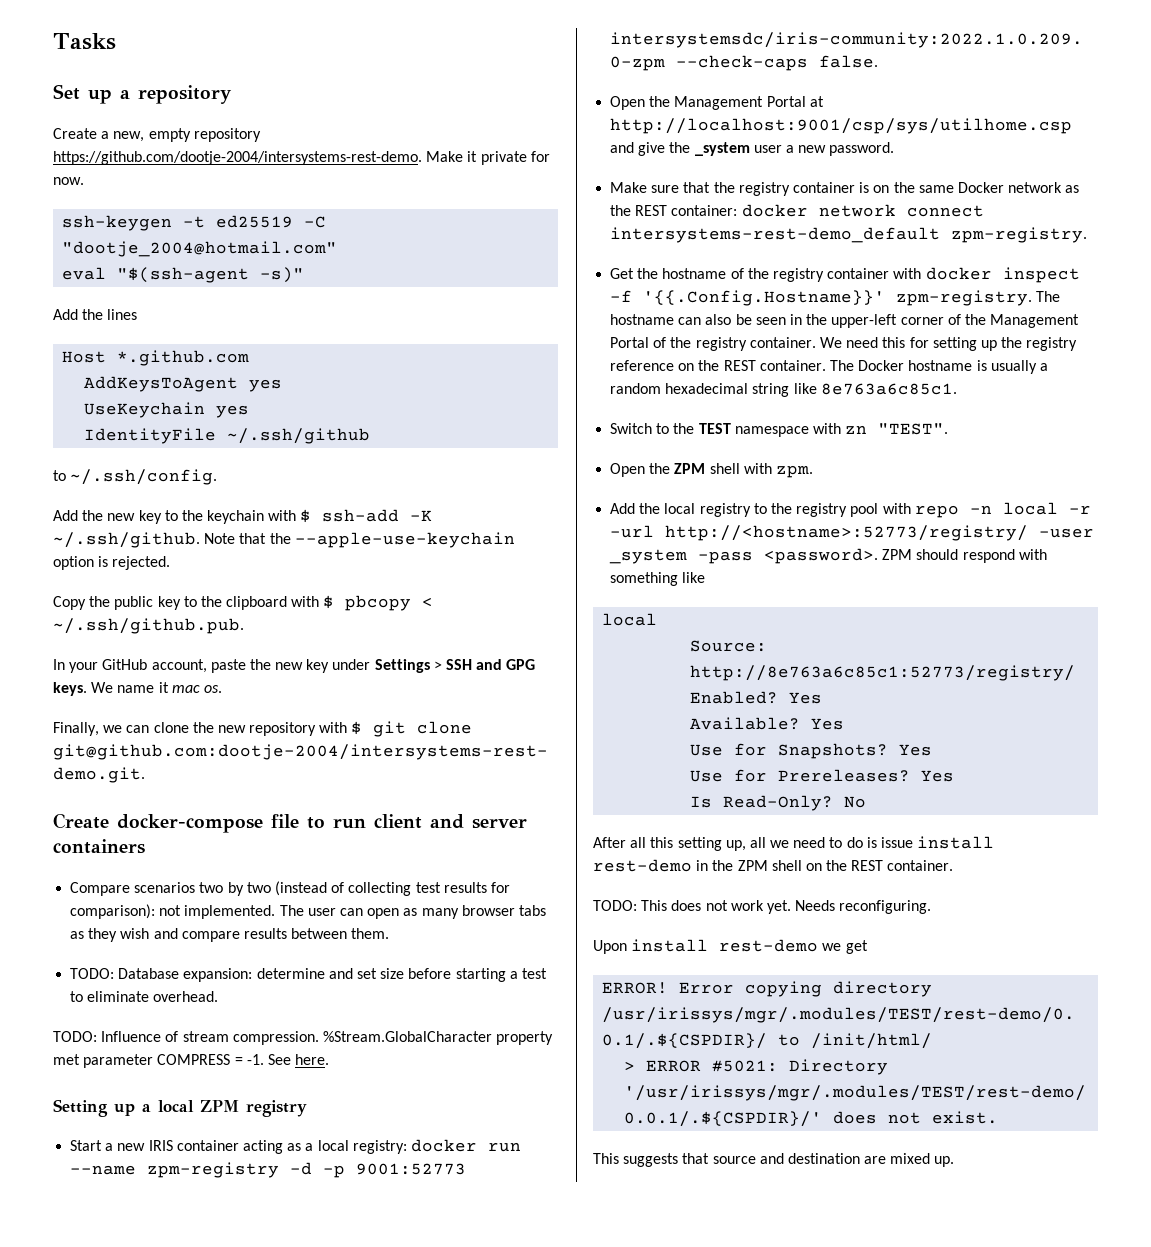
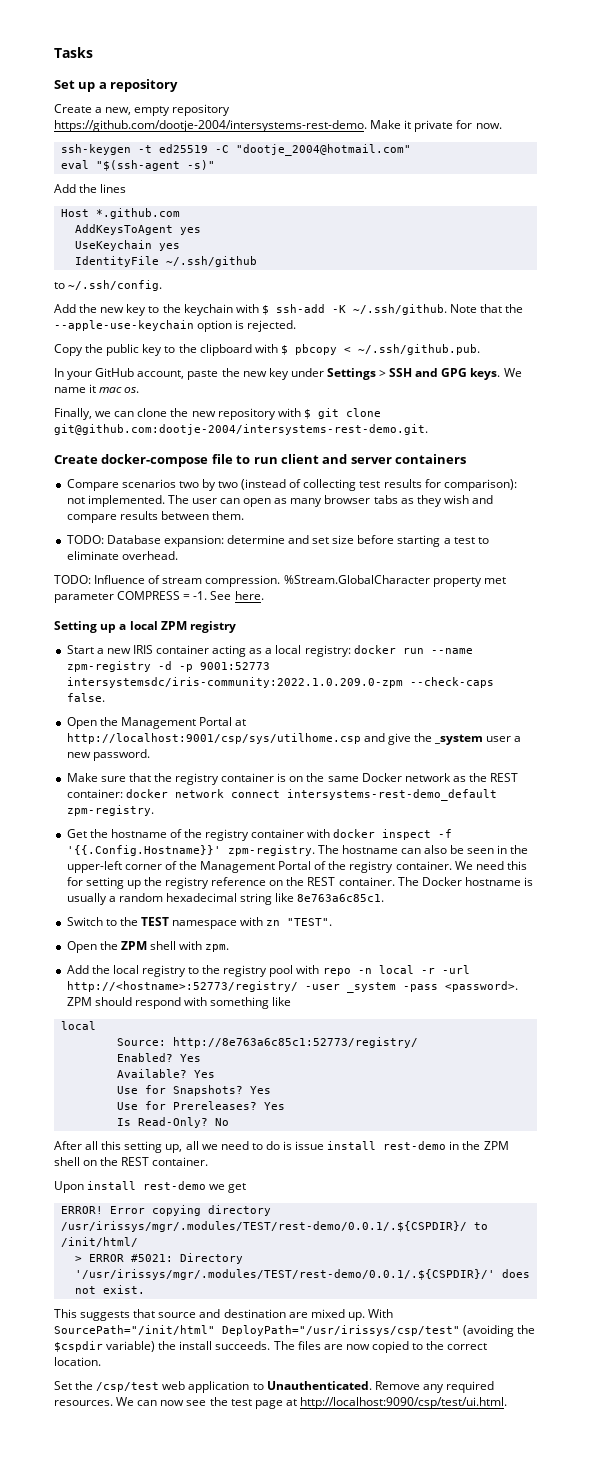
- TODO: This does not work yet. Needs reconfiguring.
+ With SourcePath="/init/html" DeployPath="/usr/irissys/csp/test" (avoiding the $cspdir variable) the install succeeds. The files are now copied to the correct location.
+ Set the /csp/test web application to Unauthenticated. Remove any required resources. We can now see the test page at http://localhost:9090/csp/test/ui.html.

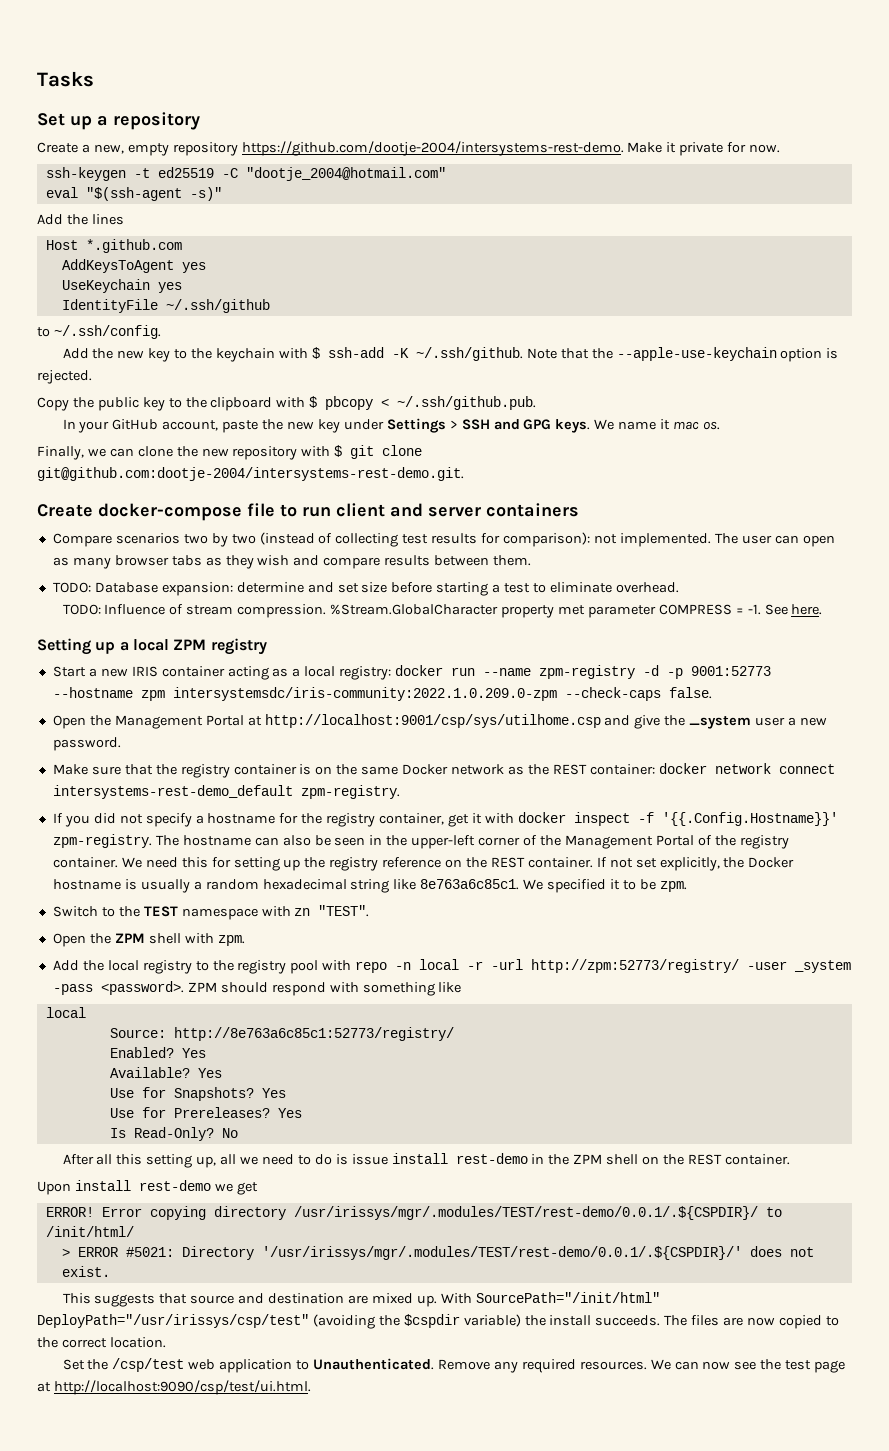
- Start a new IRIS container acting as a local registry: docker run --name zpm-registry -d -p 9001:52773 intersystemsdc/iris-community:2022.1.0.209.0-zpm --check-caps false.
+ Start a new IRIS container acting as a local registry: docker run --name zpm-registry -d -p 9001:52773 --hostname zpm intersystemsdc/iris-community:2022.1.0.209.0-zpm --check-caps false.
- Get the hostname of the registry container with docker inspect -f '{{.Config.Hostname}}' zpm-registry.
+ If you did not specify a hostname for the registry container, get it with docker inspect -f '{{.Config.Hostname}}' zpm-registry.
- The Docker hostname is usually a random hexadecimal string like 8e763a6c85c1.
+ If not set explicitly, the Docker hostname is usually a random hexadecimal string like 8e763a6c85c1. We specified it to be zpm.
- Add the local registry to the registry pool with repo -n local -r -url http://<hostname>:52773/registry/ -user _system -pass <password>.
+ Add the local registry to the registry pool with repo -n local -r -url http://zpm:52773/registry/ -user _system -pass <password>.

